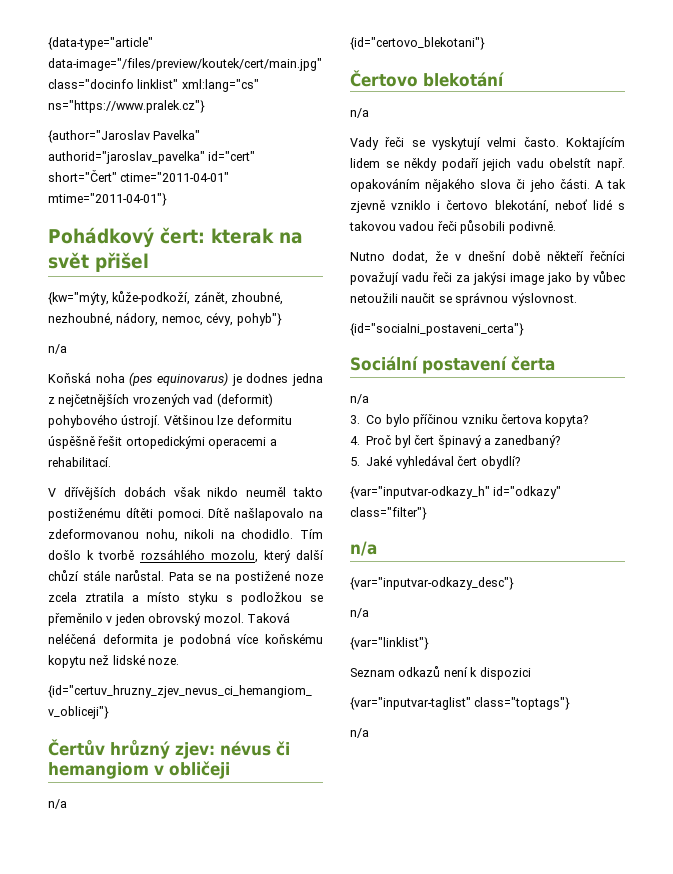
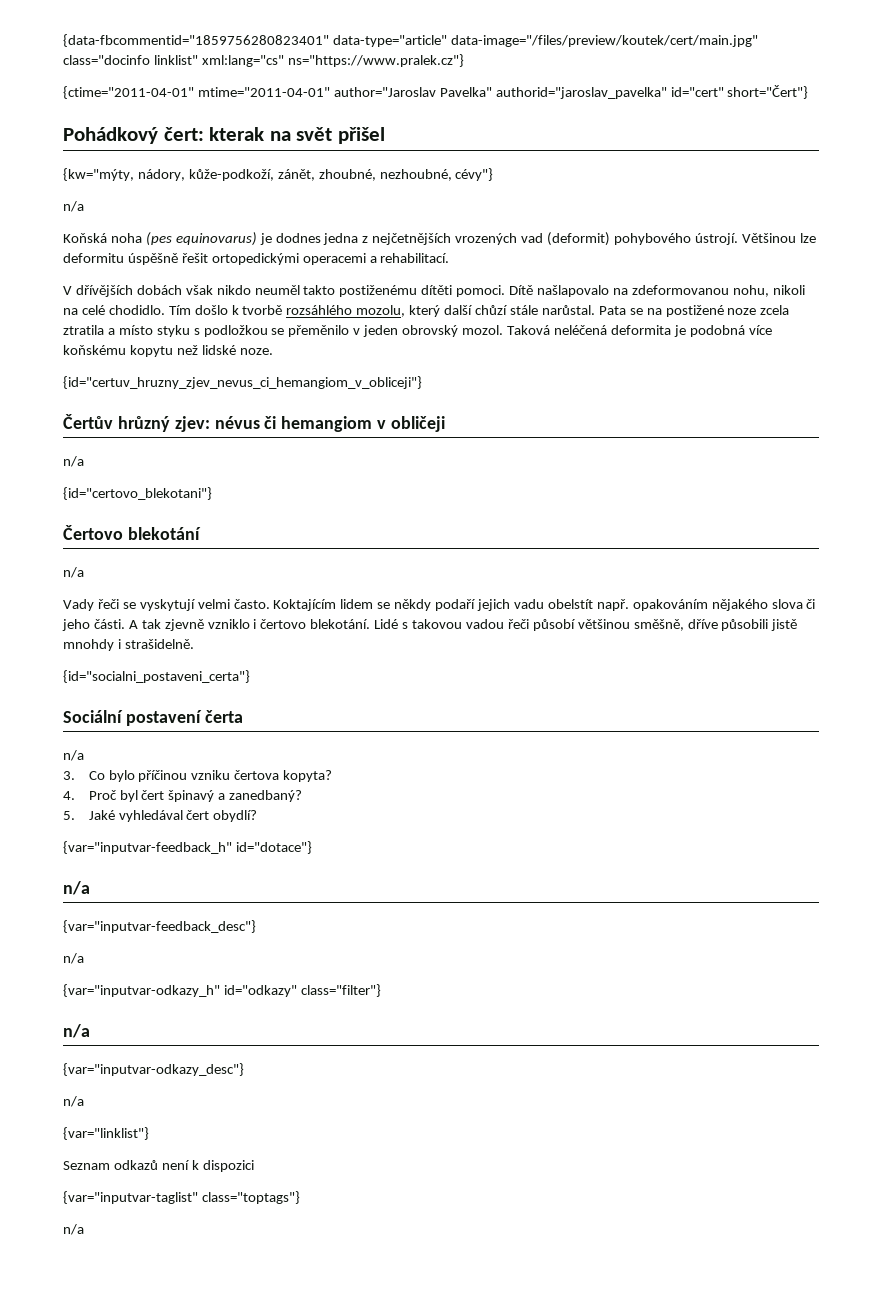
- {data-type="article" data-image="/files/preview/koutek/cert/main.jpg" class="docinfo linklist" xml:lang="cs" ns="https://www.pralek.cz"}
+ {data-fbcommentid="1859756280823401" data-type="article" data-image="/files/preview/koutek/cert/main.jpg" class="docinfo linklist" xml:lang="cs" ns="https://www.pralek.cz"}
- {author="Jaroslav Pavelka" authorid="jaroslav_pavelka" id="cert" short="Čert" ctime="2011-04-01" mtime="2011-04-01"}
+ {ctime="2011-04-01" mtime="2011-04-01" author="Jaroslav Pavelka" authorid="jaroslav_pavelka" id="cert" short="Čert"}
- {kw="mýty, kůže-podkoží, zánět, zhoubné, nezhoubné, nádory, nemoc, cévy, pohyb"}
+ {kw="mýty, nádory, kůže-podkoží, zánět, zhoubné, nezhoubné, cévy"}
- Dítě našlapovalo na zdeformovanou nohu, nikoli na chodidlo.
+ Dítě našlapovalo na zdeformovanou nohu, nikoli na celé chodidlo.
- A tak zjevně vzniklo i čertovo blekotání, neboť lidé s takovou vadou řeči působili podivně.
- Nutno dodat, že v dnešní době někteří řečníci považují vadu řeči za jakýsi image jako by vůbec netoužili naučit se správnou výslovnost.
+ A tak zjevně vzniklo i čertovo blekotání. Lidé s takovou vadou řeči působí většinou směšně, dříve působili jistě mnohdy i strašidelně.
+ {var="inputvar-feedback_h" id="dotace"}
+ n/a
+ {var="inputvar-feedback_desc"}
+ n/a

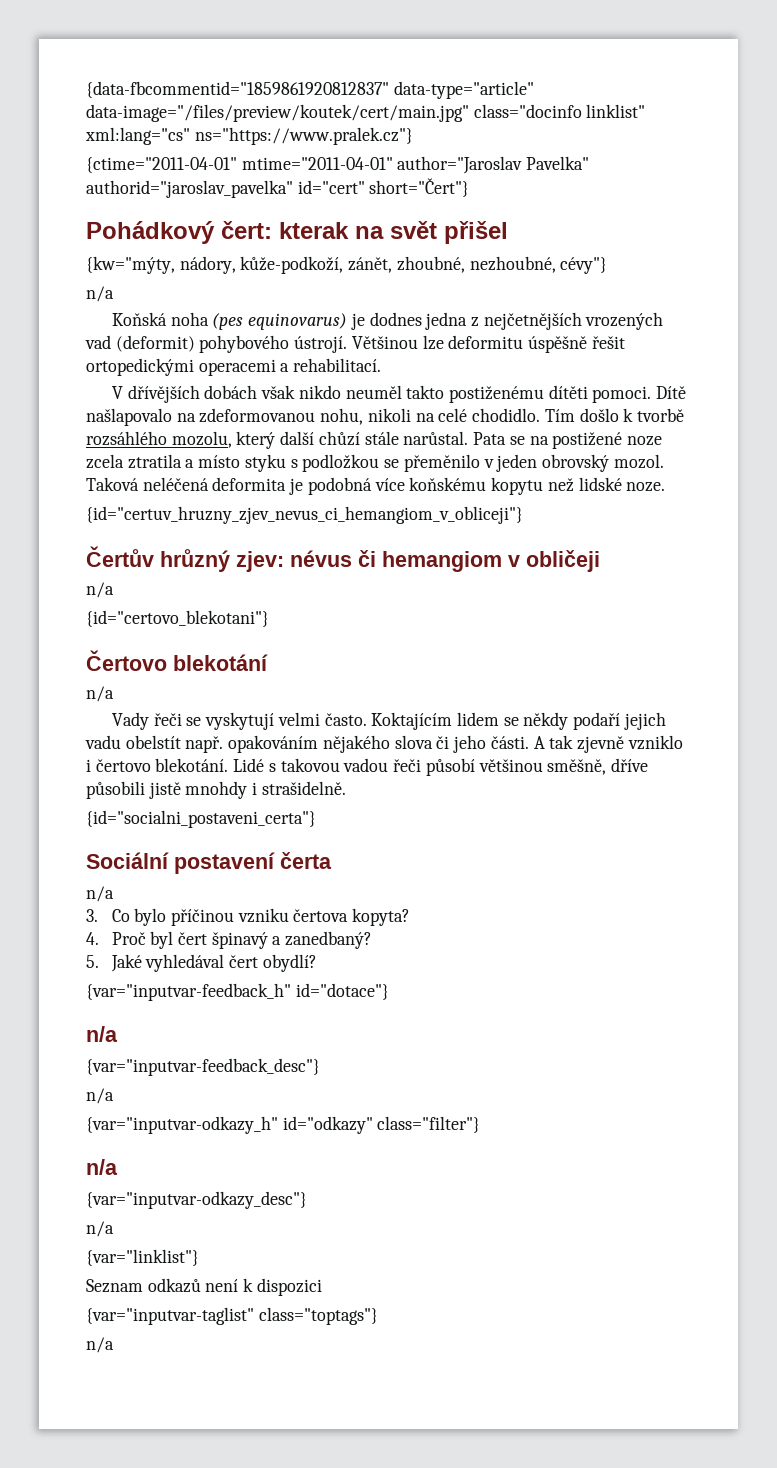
- {data-fbcommentid="1859756280823401" data-type="article" data-image="/files/preview/koutek/cert/main.jpg" class="docinfo linklist" xml:lang="cs" ns="https://www.pralek.cz"}
+ {data-fbcommentid="1859861920812837" data-type="article" data-image="/files/preview/koutek/cert/main.jpg" class="docinfo linklist" xml:lang="cs" ns="https://www.pralek.cz"}

